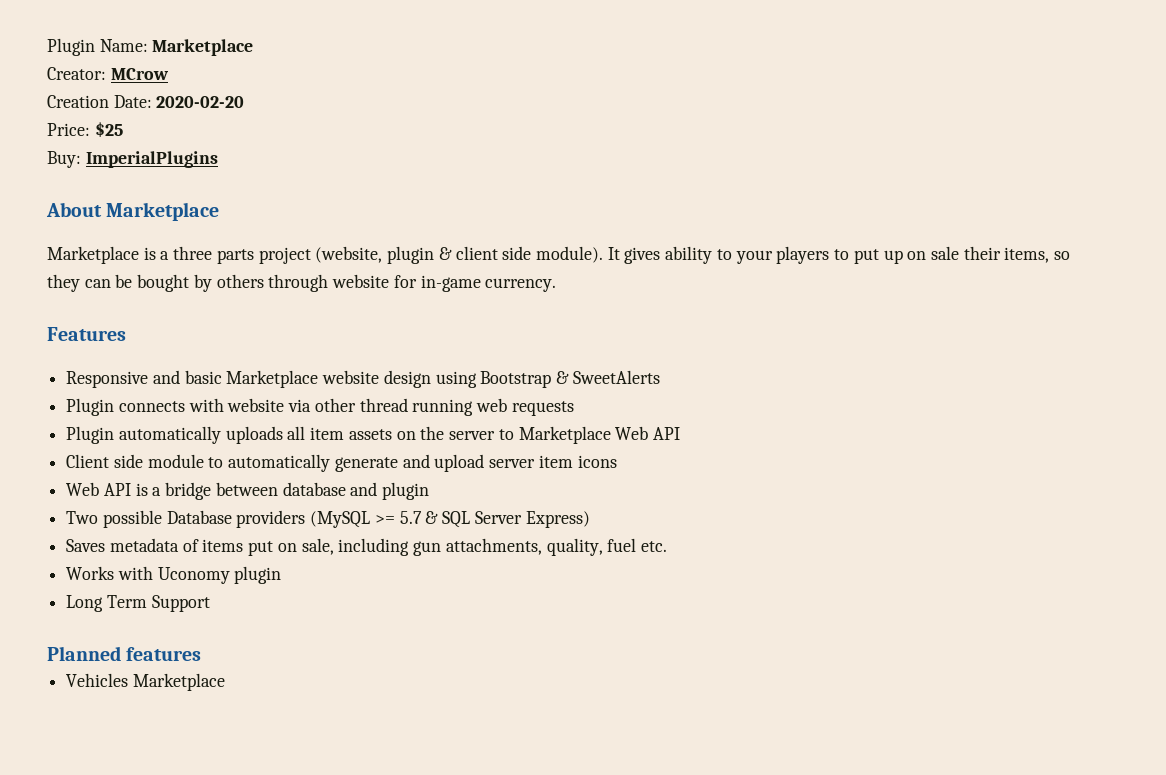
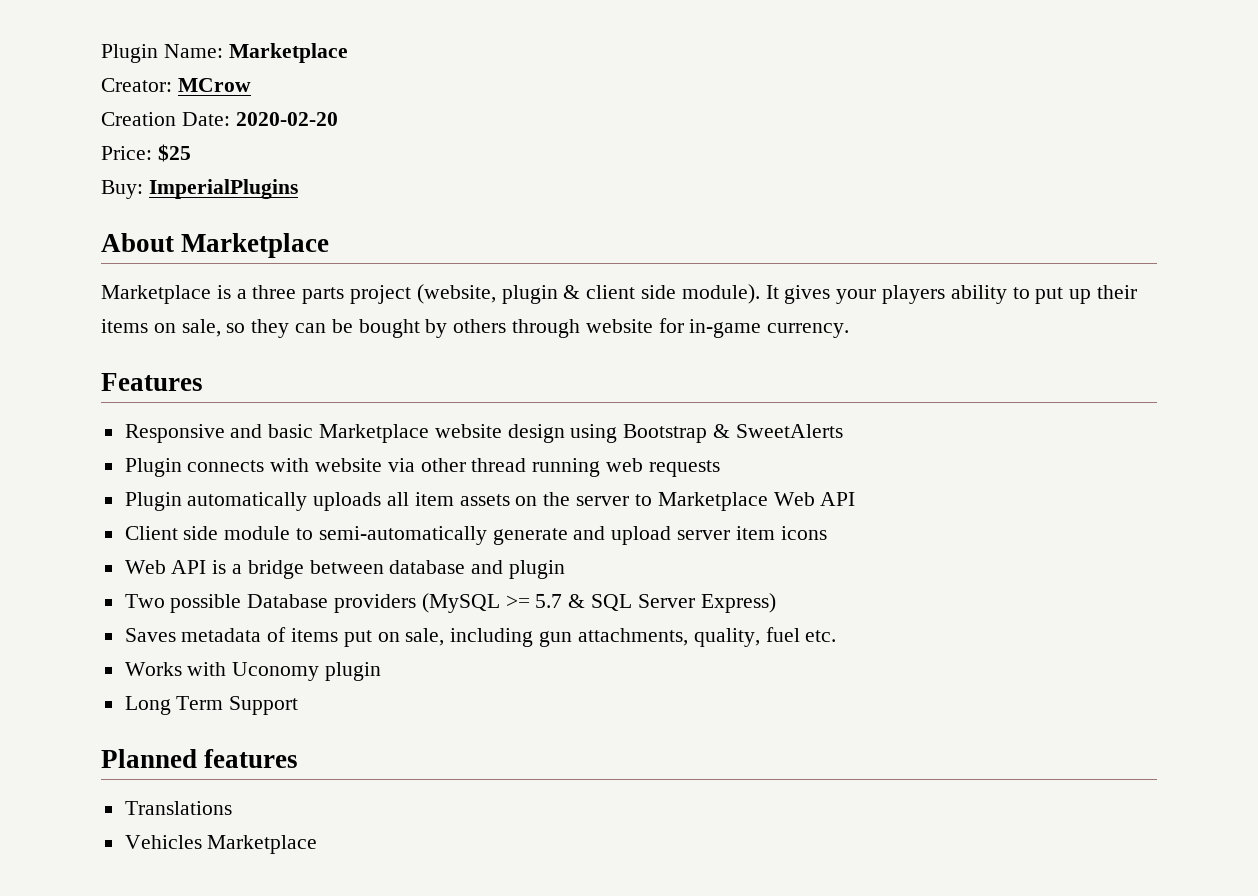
- It gives ability to your players to put up on sale their items, so they can be bought by others through website for in-game currency.
+ It gives your players ability to put up their items on sale, so they can be bought by others through website for in-game currency.
- Client side module to automatically generate and upload server item icons
+ Client side module to semi-automatically generate and upload server item icons
+ Translations

